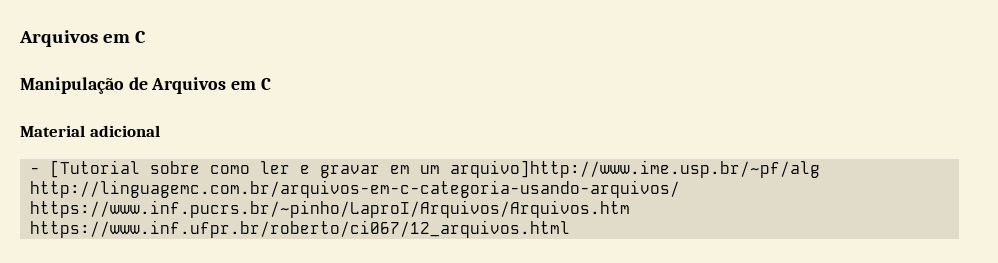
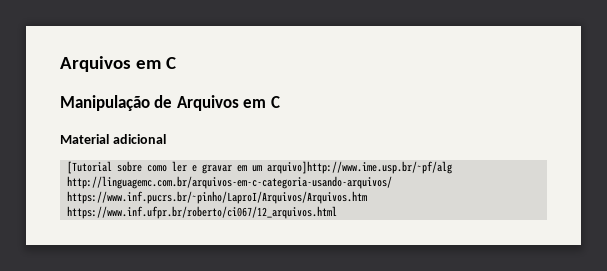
- - [Tutorial sobre como ler e gravar em um arquivo]http://www.ime.usp.br/~pf/alg
+ [Tutorial sobre como ler e gravar em um arquivo]http://www.ime.usp.br/~pf/alg

